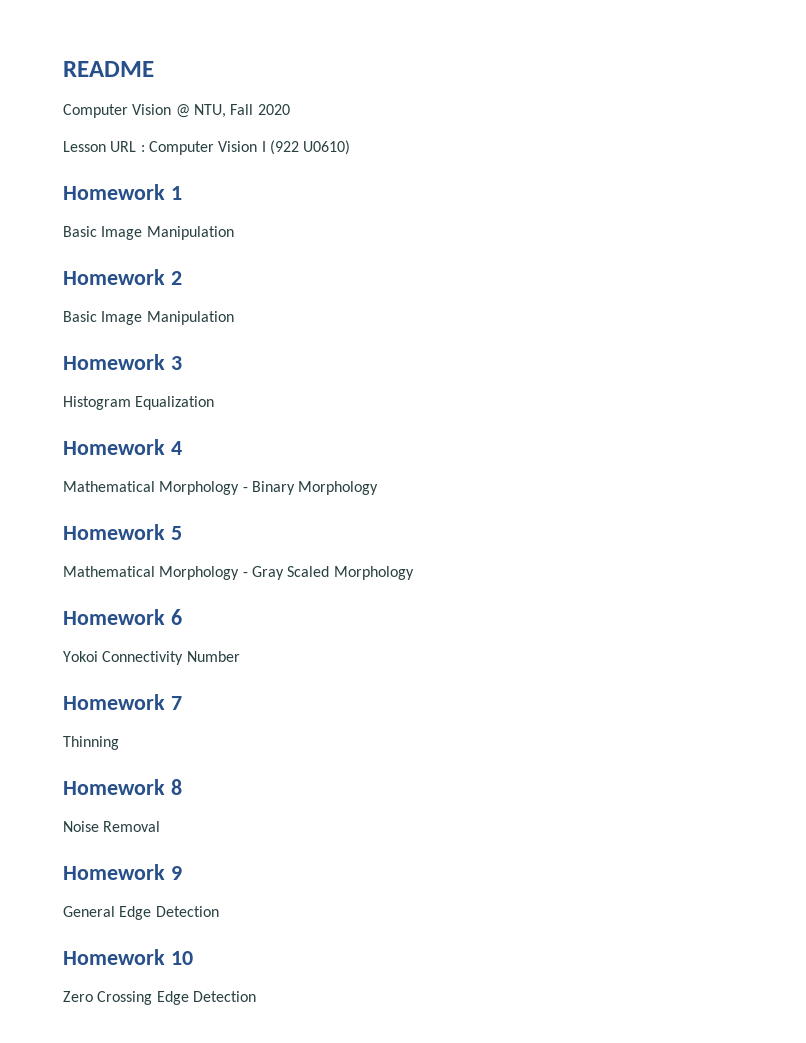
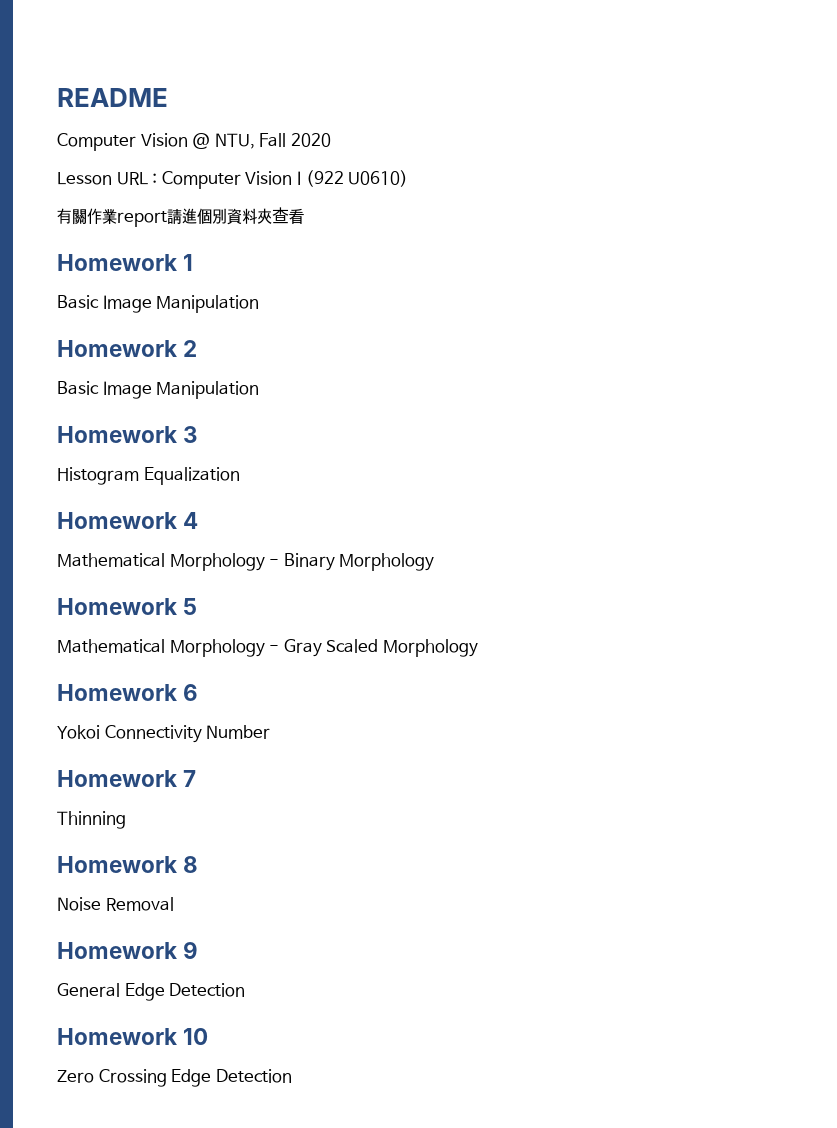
+ 有關作業report請進個別資料夾查看

